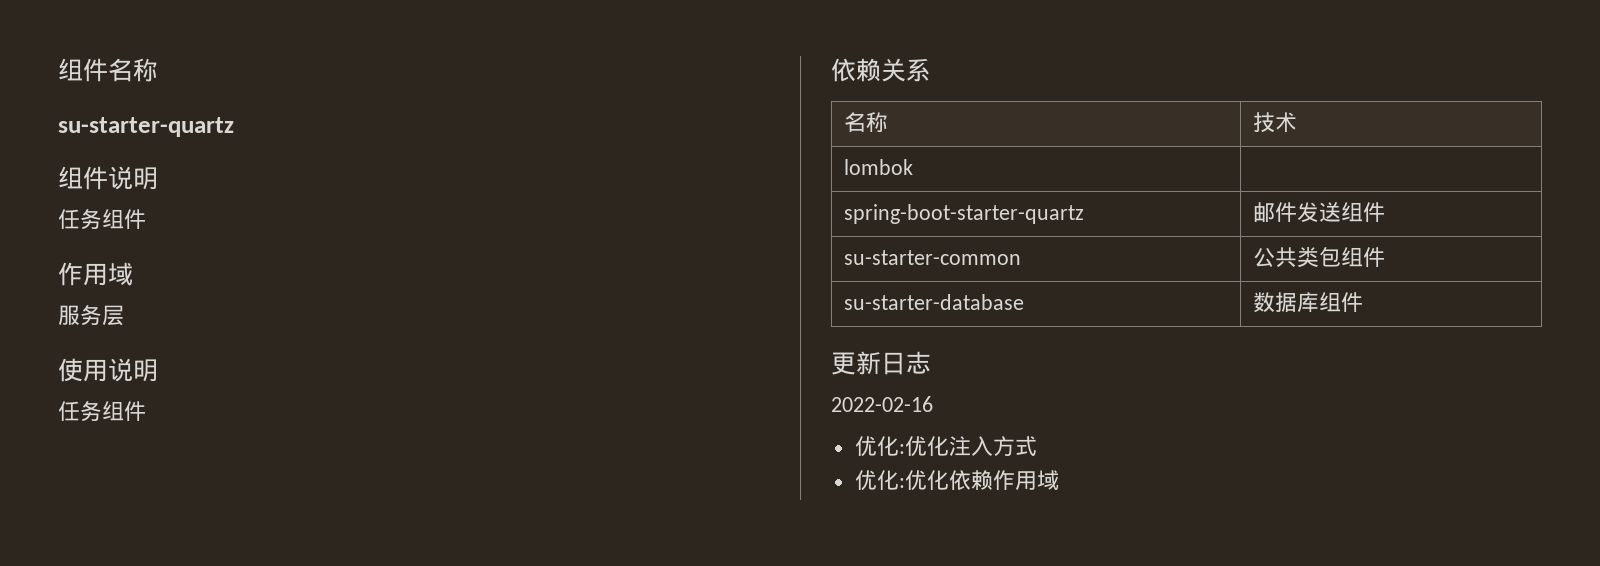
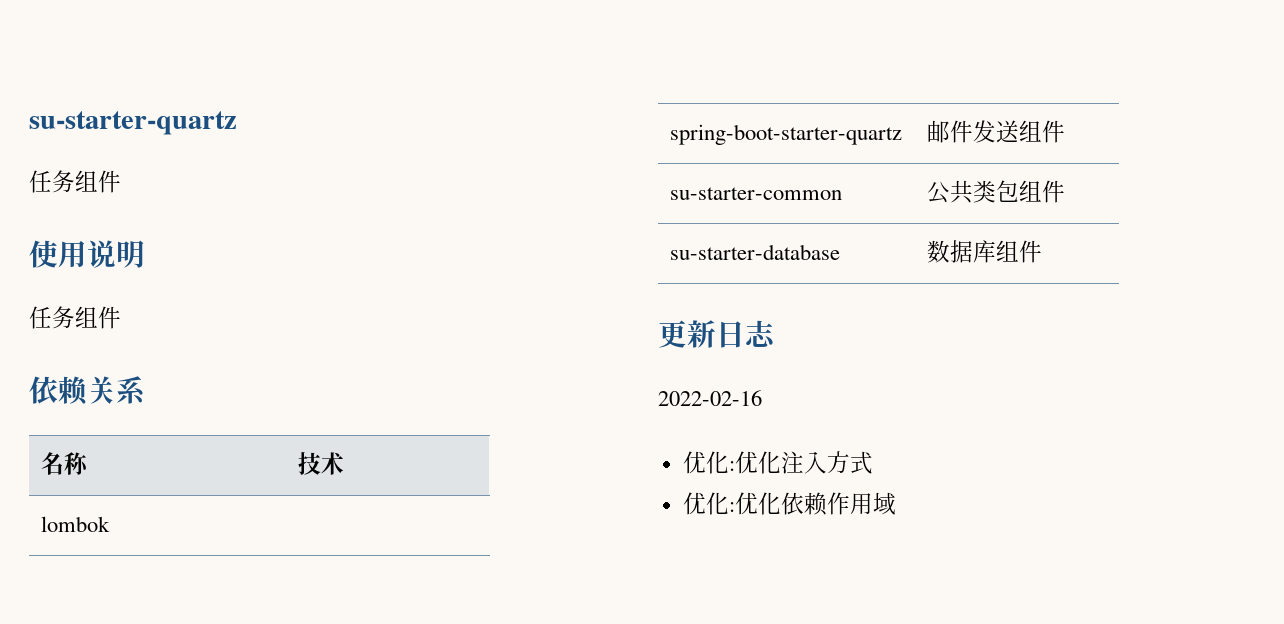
- 组件名称
  su-starter-quartz
- 组件说明
  任务组件
- 作用域
- 服务层

